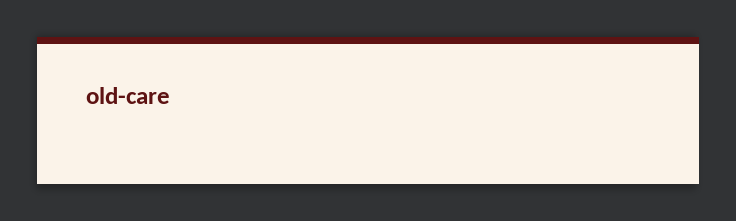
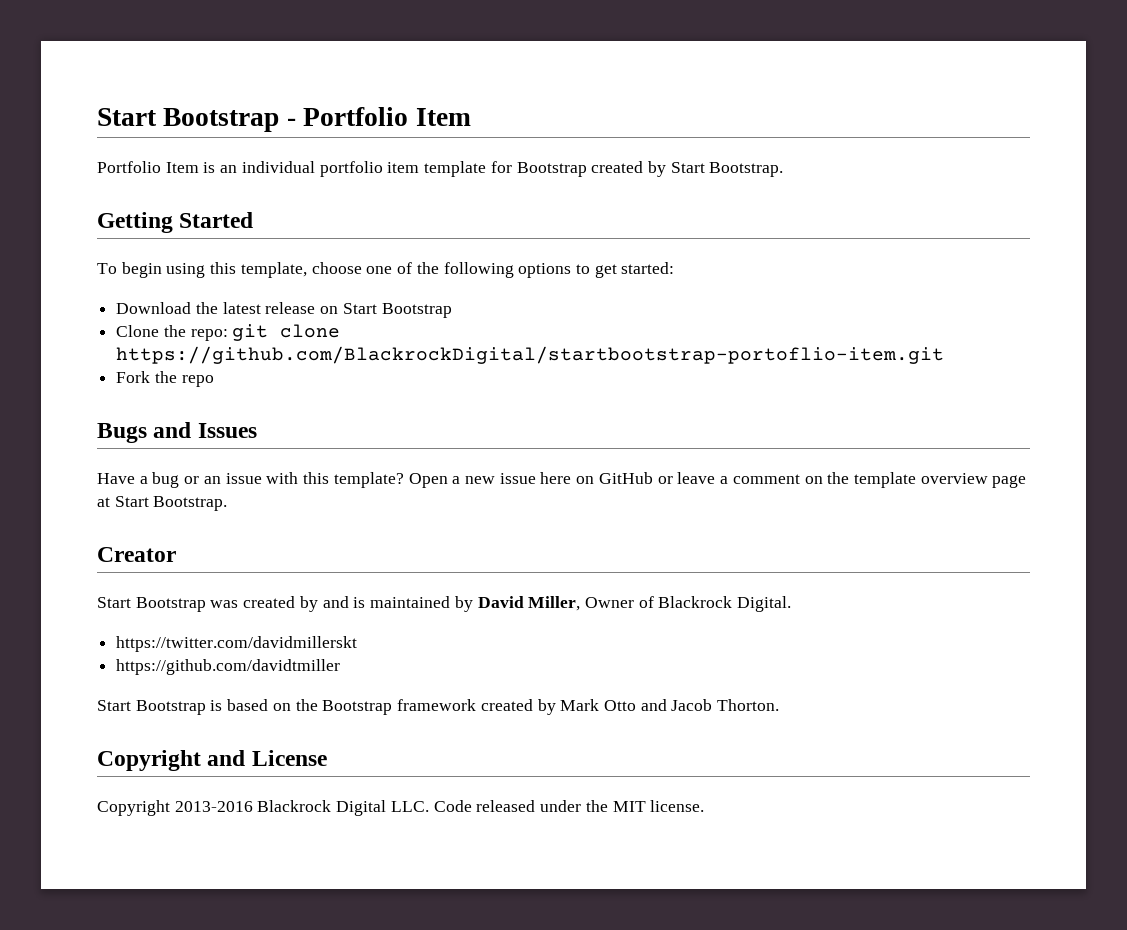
- old-care
+ Start Bootstrap - Portfolio Item
+ Portfolio Item is an individual portfolio item template for Bootstrap created by Start Bootstrap.
+ Getting Started
+ To begin using this template, choose one of the following options to get started:
+ Download the latest release on Start Bootstrap
+ Clone the repo: git clone https://github.com/BlackrockDigital/startbootstrap-portoflio-item.git
+ Fork the repo
+ Bugs and Issues
+ Have a bug or an issue with this template? Open a new issue here on GitHub or leave a comment on the template overview page at Start Bootstrap.
+ Creator
+ Start Bootstrap was created by and is maintained by David Miller, Owner of Blackrock Digital.
+ https://twitter.com/davidmillerskt
+ https://github.com/davidtmiller
+ Start Bootstrap is based on the Bootstrap framework created by Mark Otto and Jacob Thorton.
+ Copyright and License
+ Copyright 2013-2016 Blackrock Digital LLC. Code released under the MIT license.

